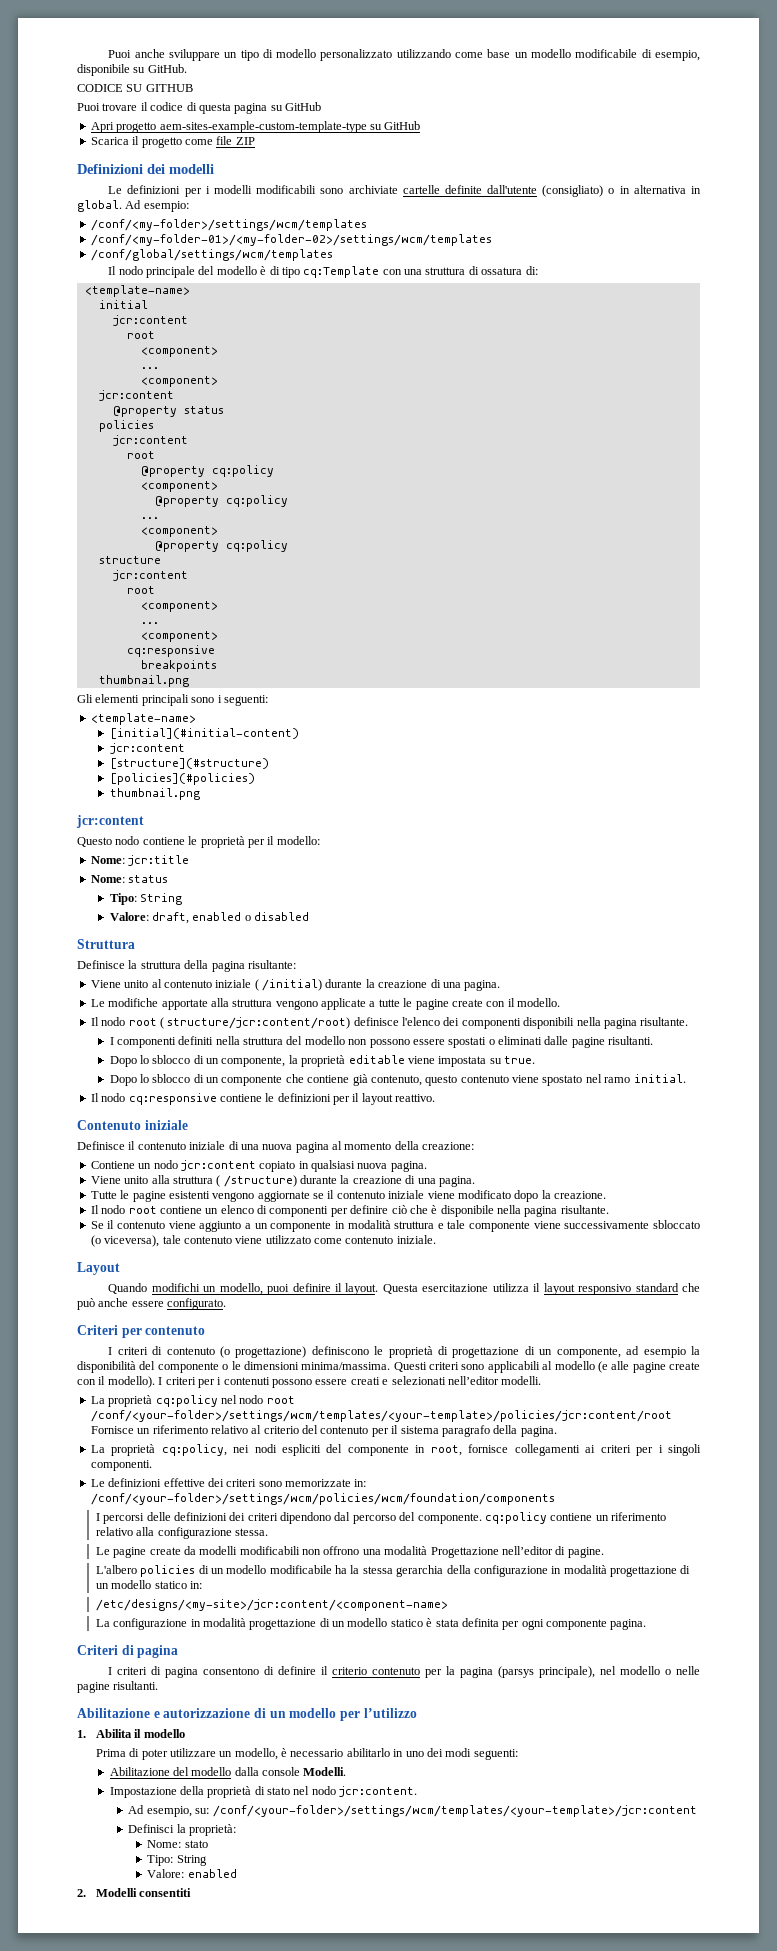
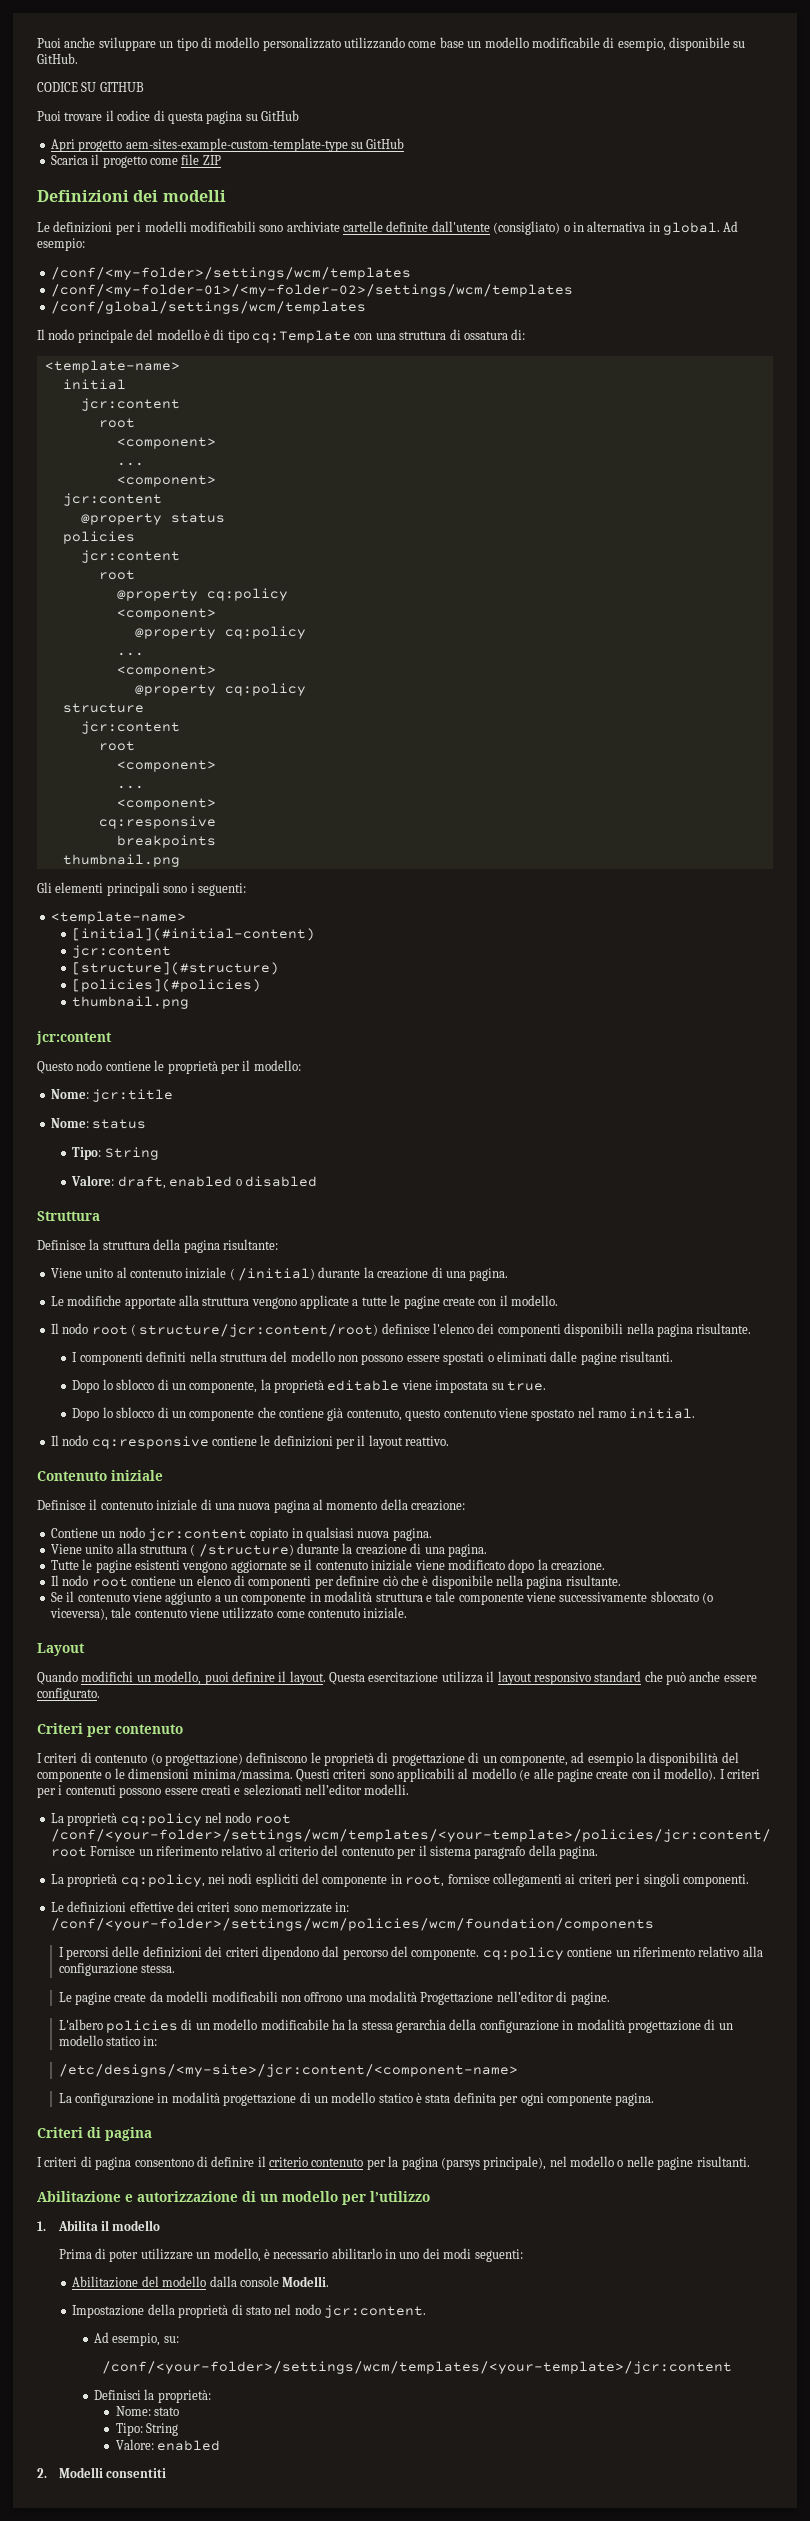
- Ad esempio, su: /conf/<your-folder>/settings/wcm/templates/<your-template>/jcr:content
+ Ad esempio, su:
+ /conf/<your-folder>/settings/wcm/templates/<your-template>/jcr:content

